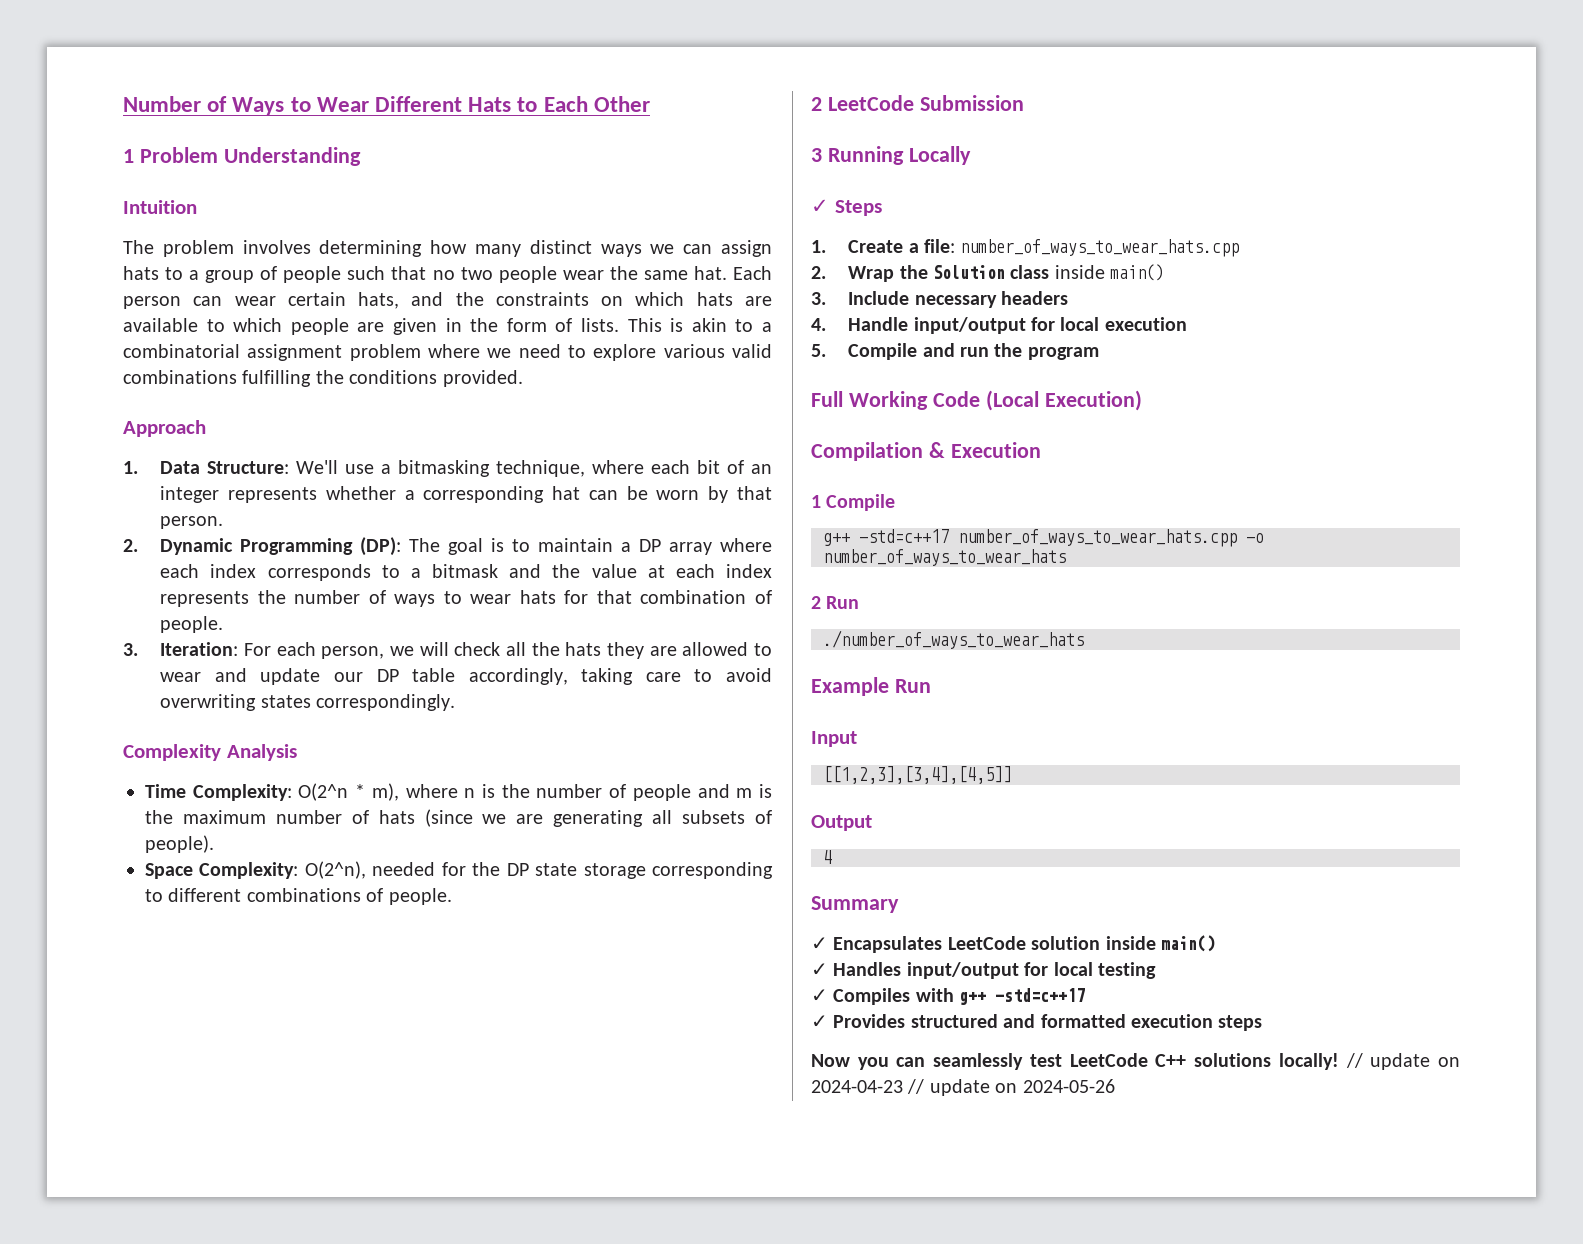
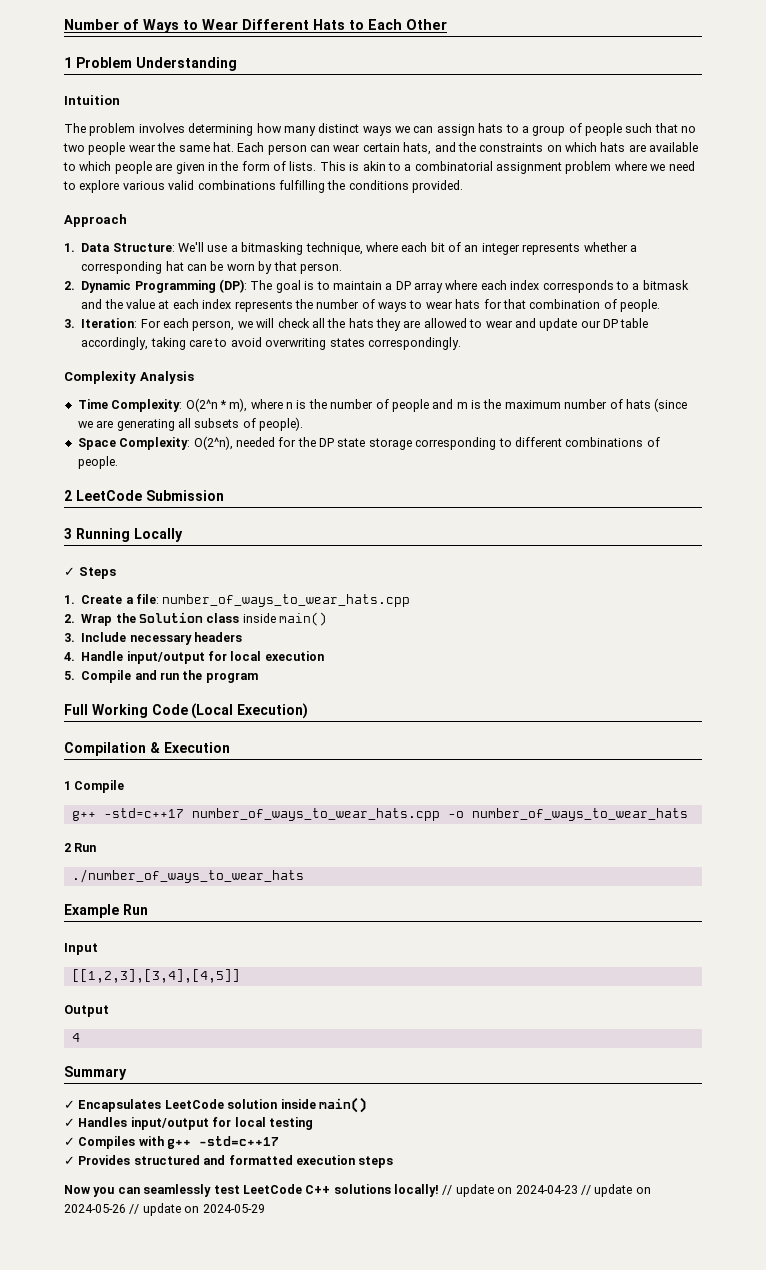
- // update on 2024-04-23 // update on 2024-05-26
+ // update on 2024-04-23 // update on 2024-05-26 // update on 2024-05-29

